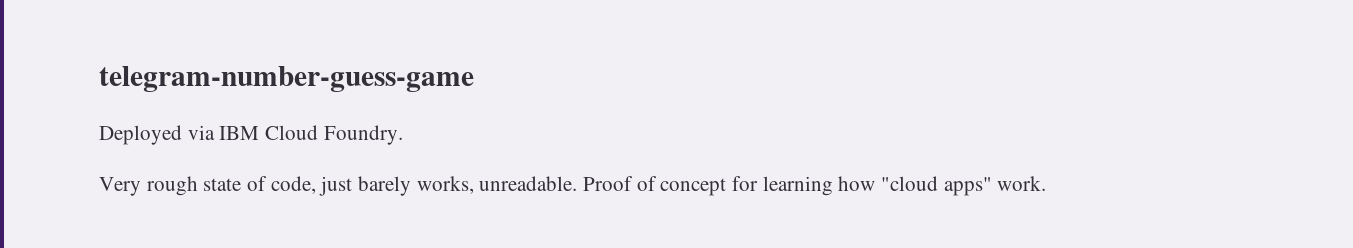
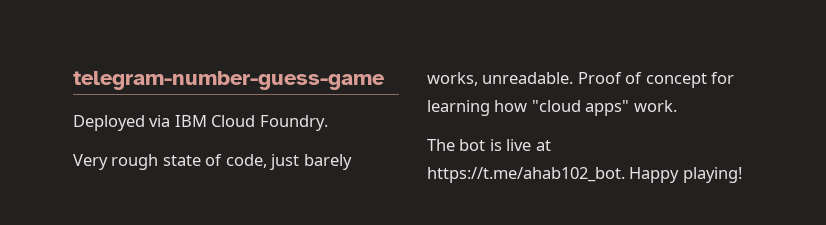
+ The bot is live at https://t.me/ahab102_bot. Happy playing!

